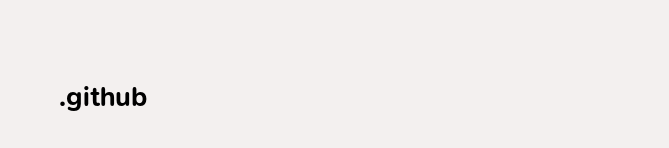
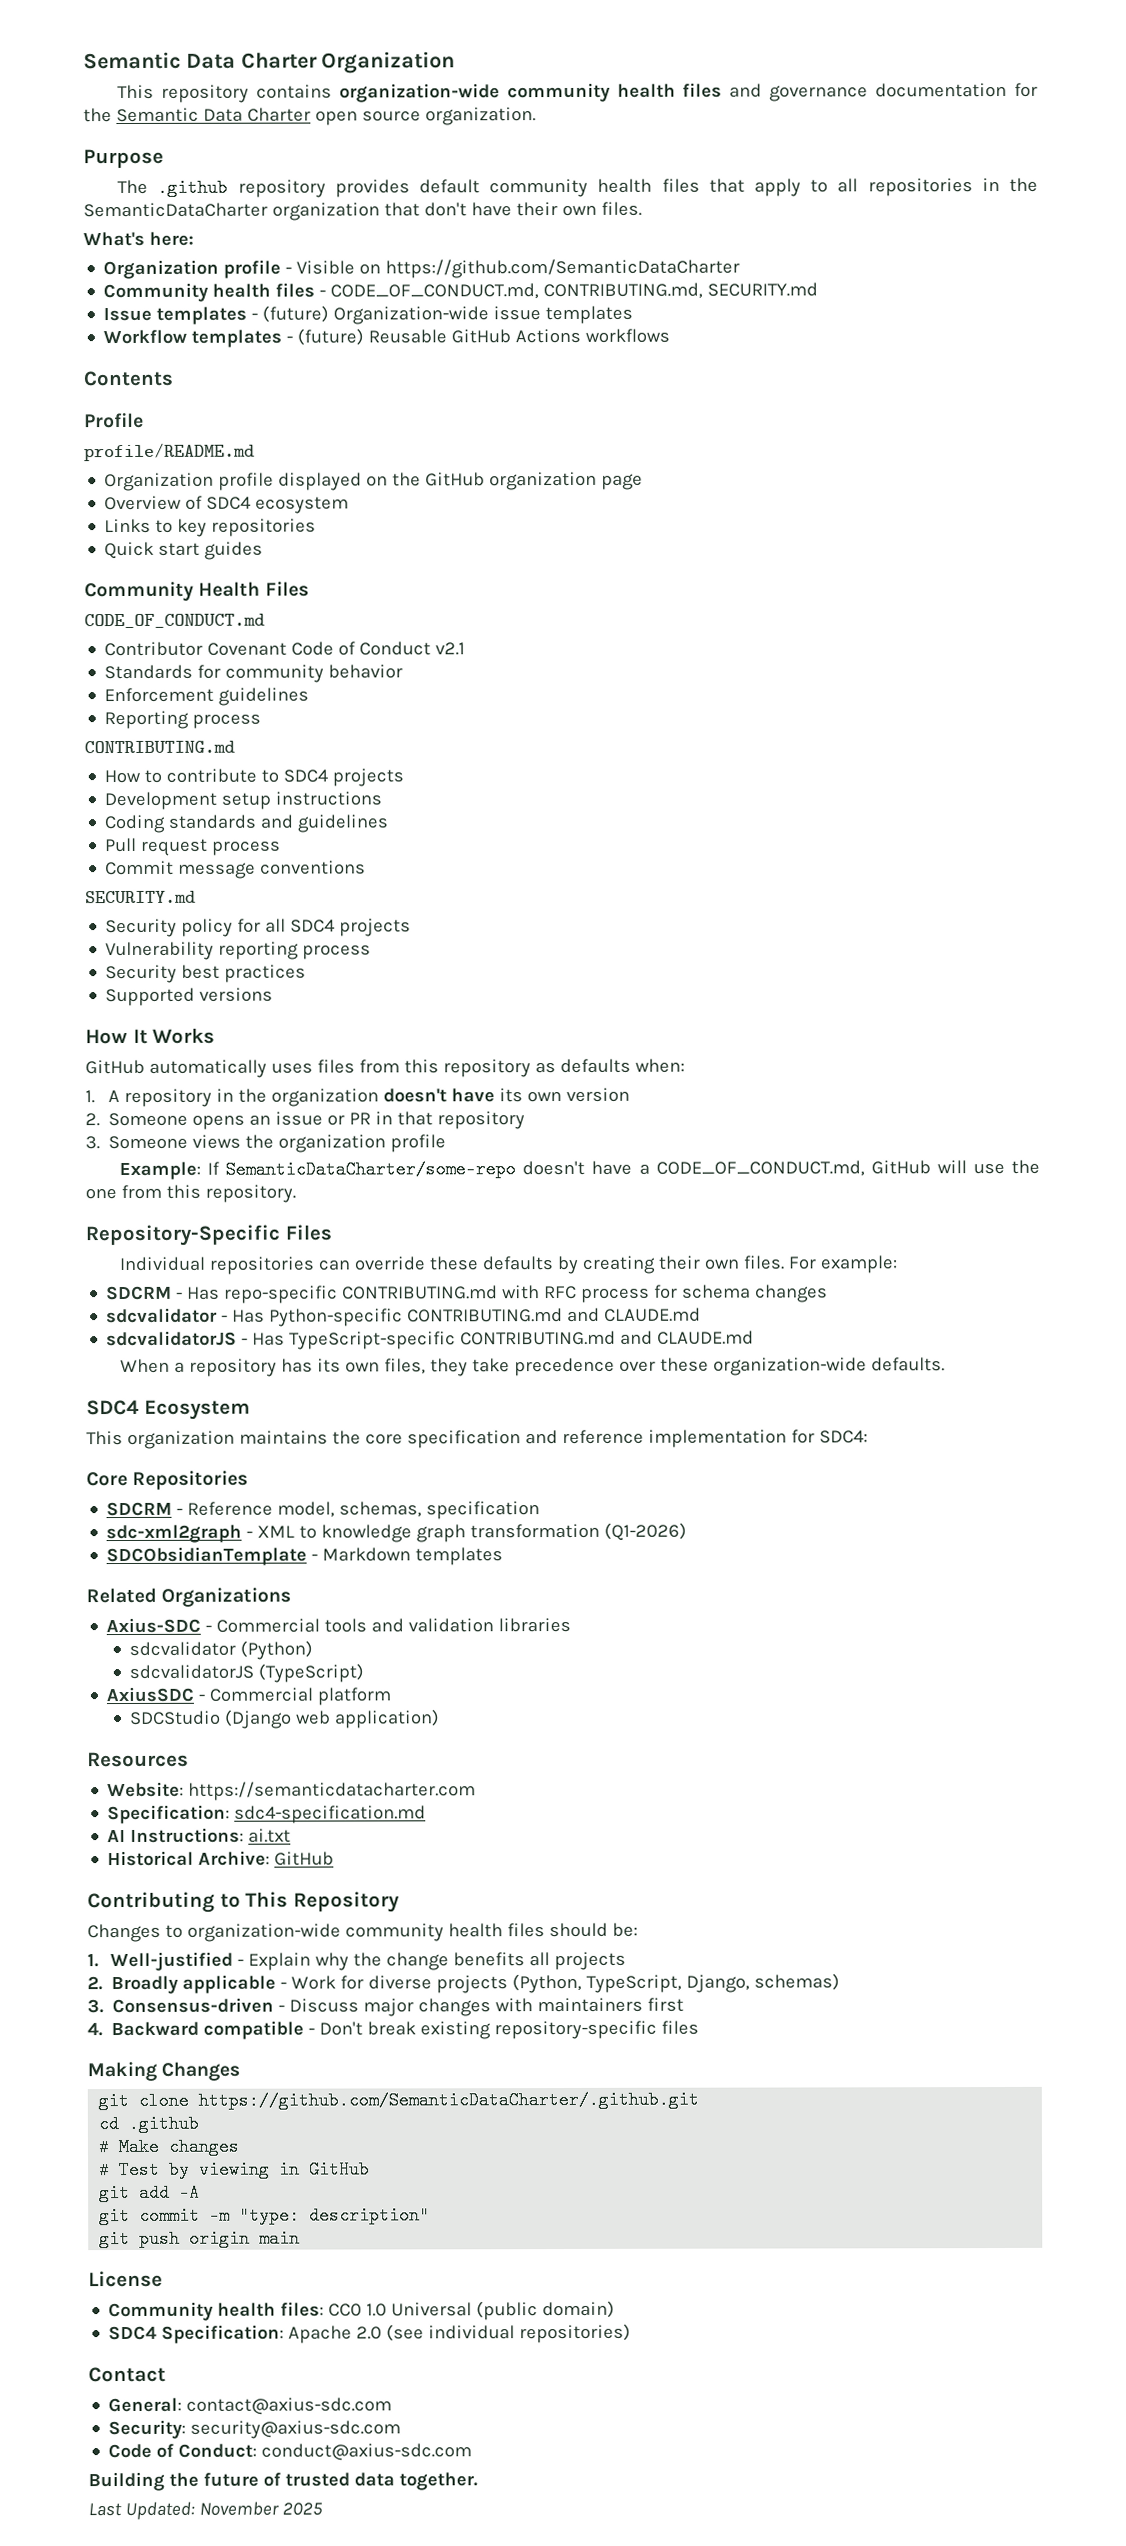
- .github
+ Semantic Data Charter Organization
+ This repository contains organization-wide community health files and governance documentation for the Semantic Data Charter open source organization.
+ Purpose
+ The .github repository provides default community health files that apply to all repositories in the SemanticDataCharter organization that don't have their own files.
+ What's here:
+ Organization profile - Visible on https://github.com/SemanticDataCharter
+ Community health files - CODE_OF_CONDUCT.md, CONTRIBUTING.md, SECURITY.md
+ Issue templates - (future) Organization-wide issue templates
+ Workflow templates - (future) Reusable GitHub Actions workflows
+ Contents
+ Profile
+ profile/README.md
+ Organization profile displayed on the GitHub organization page
+ Overview of SDC4 ecosystem
+ Links to key repositories
+ Quick start guides
+ Community Health Files
+ CODE_OF_CONDUCT.md
+ Contributor Covenant Code of Conduct v2.1
+ Standards for community behavior
+ Enforcement guidelines
+ Reporting process
+ CONTRIBUTING.md
+ How to contribute to SDC4 projects
+ Development setup instructions
+ Coding standards and guidelines
+ Pull request process
+ Commit message conventions
+ SECURITY.md
+ Security policy for all SDC4 projects
+ Vulnerability reporting process
+ Security best practices
+ Supported versions
+ How It Works
+ GitHub automatically uses files from this repository as defaults when:
+ 1. A repository in the organization doesn't have its own version
+ 2. Someone opens an issue or PR in that repository
+ 3. Someone views the organization profile
+ Example: If SemanticDataCharter/some-repo doesn't have a CODE_OF_CONDUCT.md, GitHub will use the one from this repository.
+ Repository-Specific Files
+ Individual repositories can override these defaults by creating their own files. For example:
+ SDCRM - Has repo-specific CONTRIBUTING.md with RFC process for schema changes
+ sdcvalidator - Has Python-specific CONTRIBUTING.md and CLAUDE.md
+ sdcvalidatorJS - Has TypeScript-specific CONTRIBUTING.md and CLAUDE.md
+ When a repository has its own files, they take precedence over these organization-wide defaults.
+ SDC4 Ecosystem
+ This organization maintains the core specification and reference implementation for SDC4:
+ Core Repositories
+ SDCRM - Reference model, schemas, specification
+ sdc-xml2graph - XML to knowledge graph transformation (Q1-2026)
+ SDCObsidianTemplate - Markdown templates
+ Related Organizations
+ Axius-SDC - Commercial tools and validation libraries
+ sdcvalidator (Python)
+ sdcvalidatorJS (TypeScript)
+ AxiusSDC - Commercial platform
+ SDCStudio (Django web application)
+ Resources
+ Website: https://semanticdatacharter.com
+ Specification: sdc4-specification.md
+ AI Instructions: ai.txt
+ Historical Archive: GitHub
+ Contributing to This Repository
+ Changes to organization-wide community health files should be:
+ 1. Well-justified - Explain why the change benefits all projects
+ 2. Broadly applicable - Work for diverse projects (Python, TypeScript, Django, schemas)
+ 3. Consensus-driven - Discuss major changes with maintainers first
+ 4. Backward compatible - Don't break existing repository-specific files
+ Making Changes
+ git clone https://github.com/SemanticDataCharter/.github.git
+ cd .github
+ # Make changes
+ # Test by viewing in GitHub
+ git add -A
+ git commit -m "type: description"
+ git push origin main
+ License
+ Community health files: CC0 1.0 Universal (public domain)
+ SDC4 Specification: Apache 2.0 (see individual repositories)
+ Contact
+ General: contact@axius-sdc.com
+ Security: security@axius-sdc.com
+ Code of Conduct: conduct@axius-sdc.com
+ Building the future of trusted data together.
+ Last Updated: November 2025

